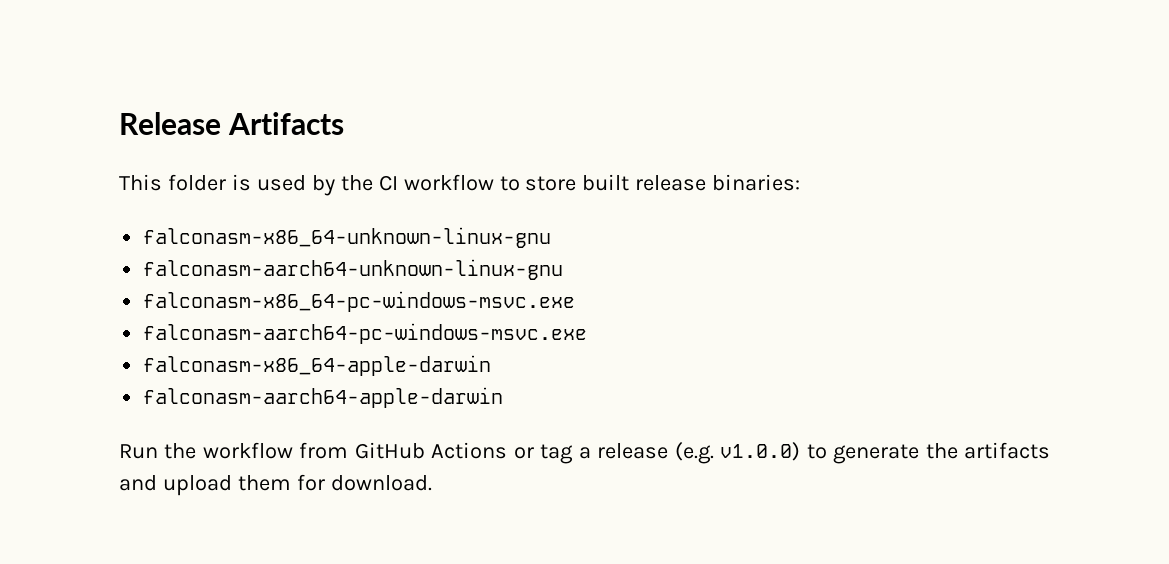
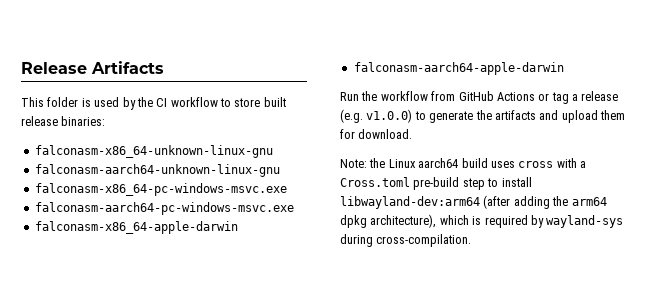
+ Note: the Linux aarch64 build uses cross with a Cross.toml pre-build step to install libwayland-dev:arm64 (after adding the arm64 dpkg architecture), which is required by wayland-sys during cross-compilation.

